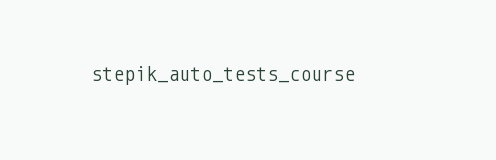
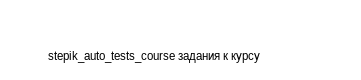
- stepik_auto_tests_course
+ stepik_auto_tests_course задания к курсу

